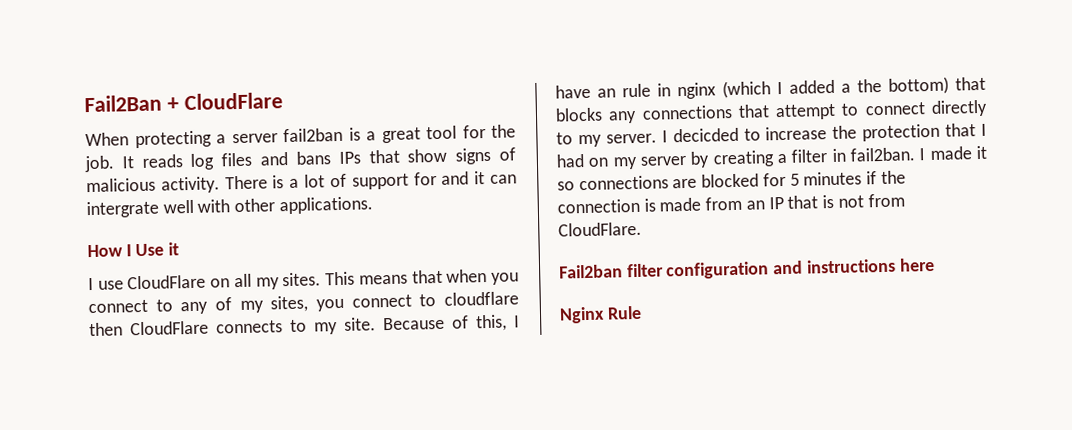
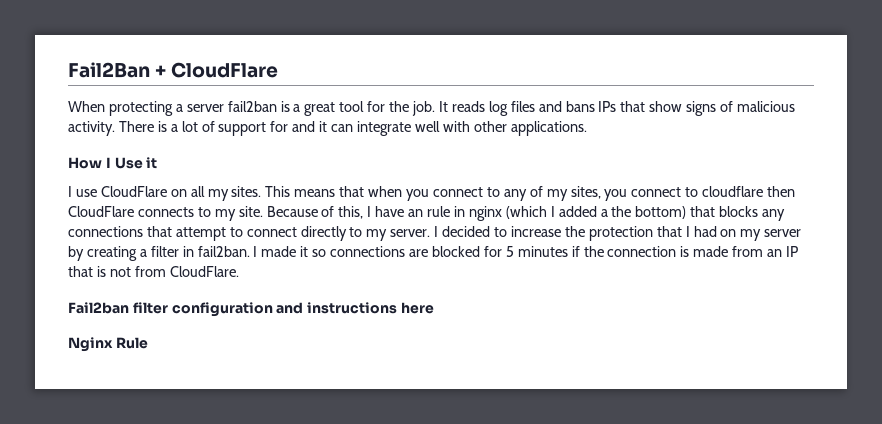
- There is a lot of support for and it can intergrate well with other applications.
+ There is a lot of support for and it can integrate well with other applications.
- I decicded to increase the protection that I had on my server by creating a filter in fail2ban.
+ I decided to increase the protection that I had on my server by creating a filter in fail2ban.

